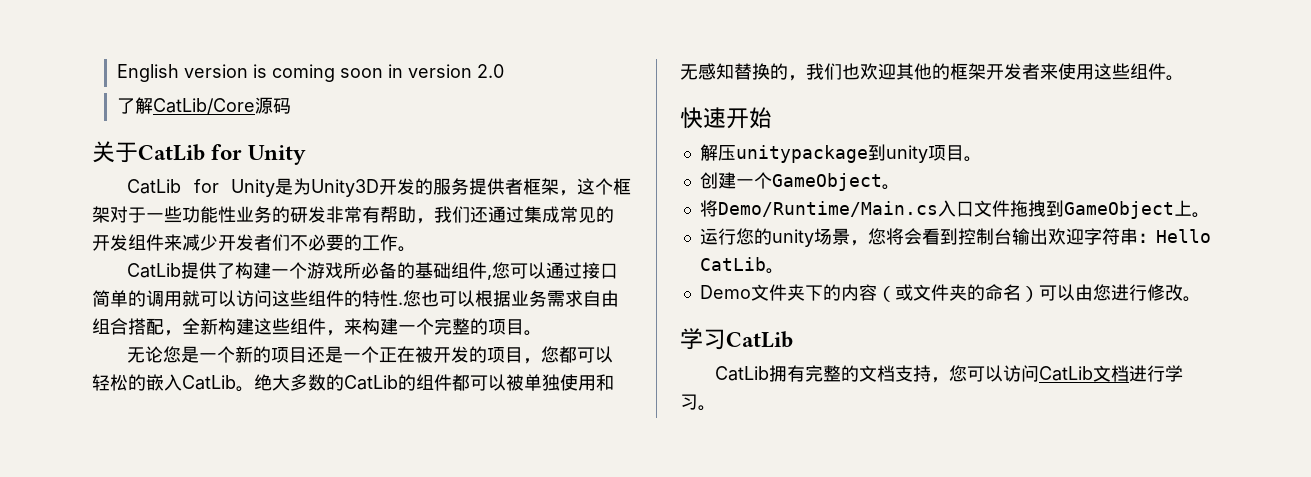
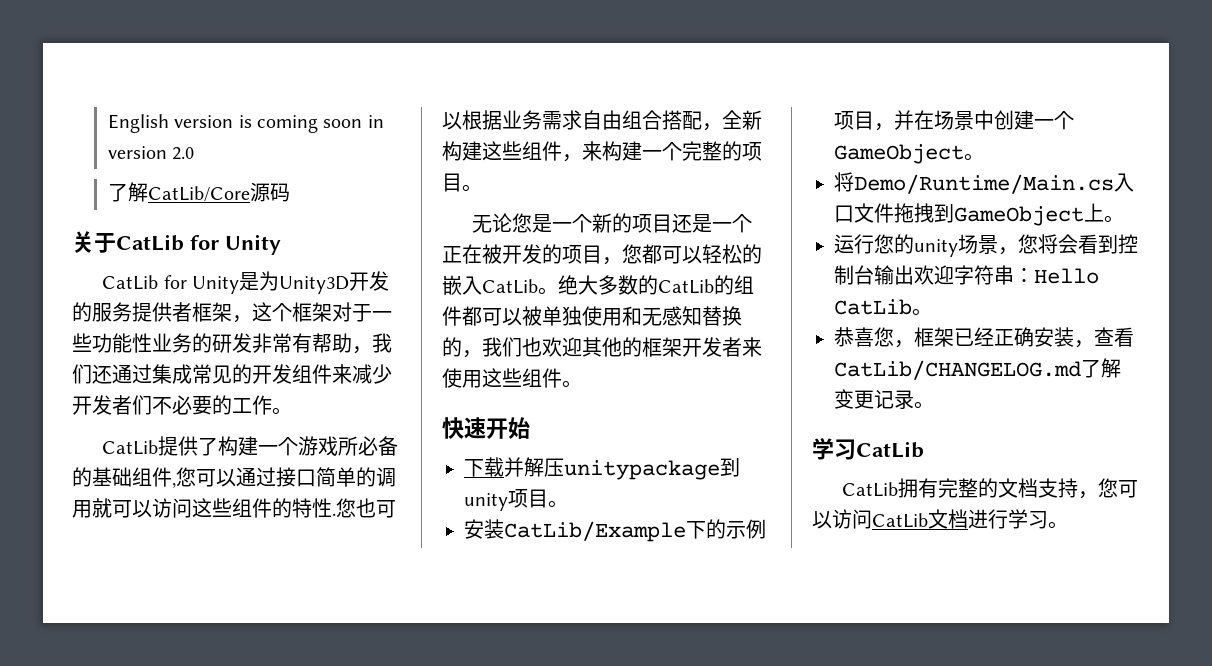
- 解压unitypackage到unity项目。
+ 下载并解压unitypackage到unity项目。
- 创建一个GameObject。
+ 安装CatLib/Example下的示例项目，并在场景中创建一个GameObject。
- Demo文件夹下的内容（或文件夹的命名）可以由您进行修改。
+ 恭喜您，框架已经正确安装，查看CatLib/CHANGELOG.md了解变更记录。

